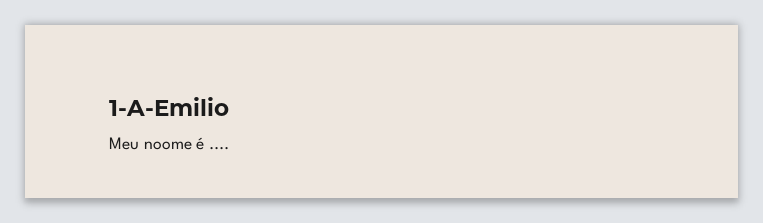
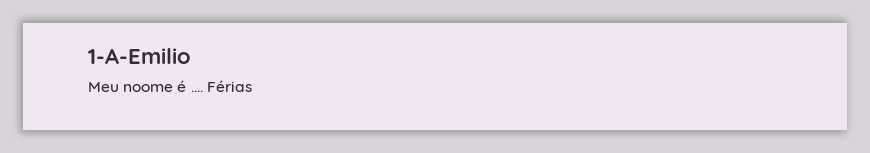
+ Férias

